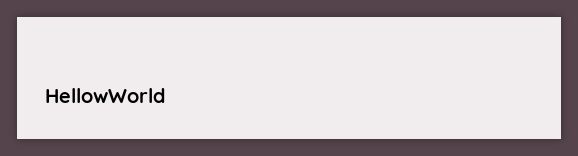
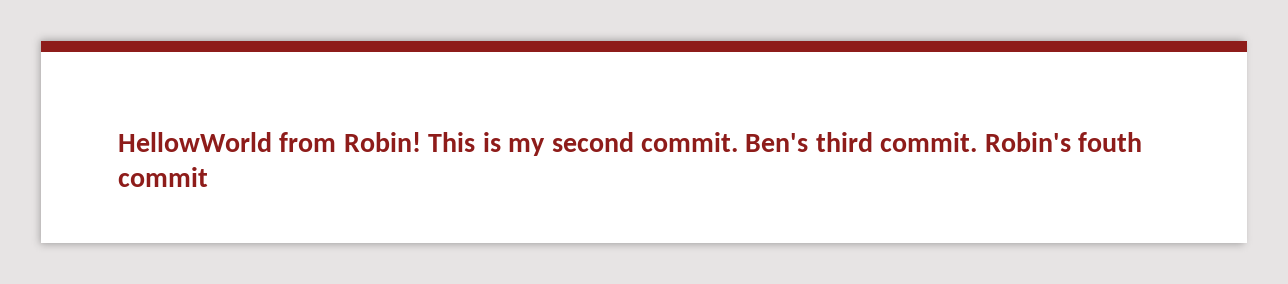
- HellowWorld
+ HellowWorld from Robin! This is my second commit. Ben's third commit. Robin's fouth commit

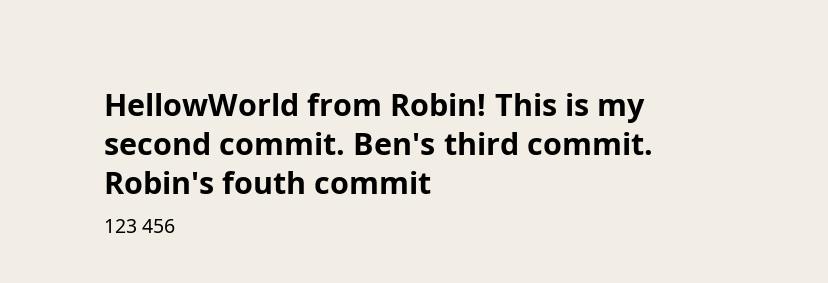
+ 123 456

